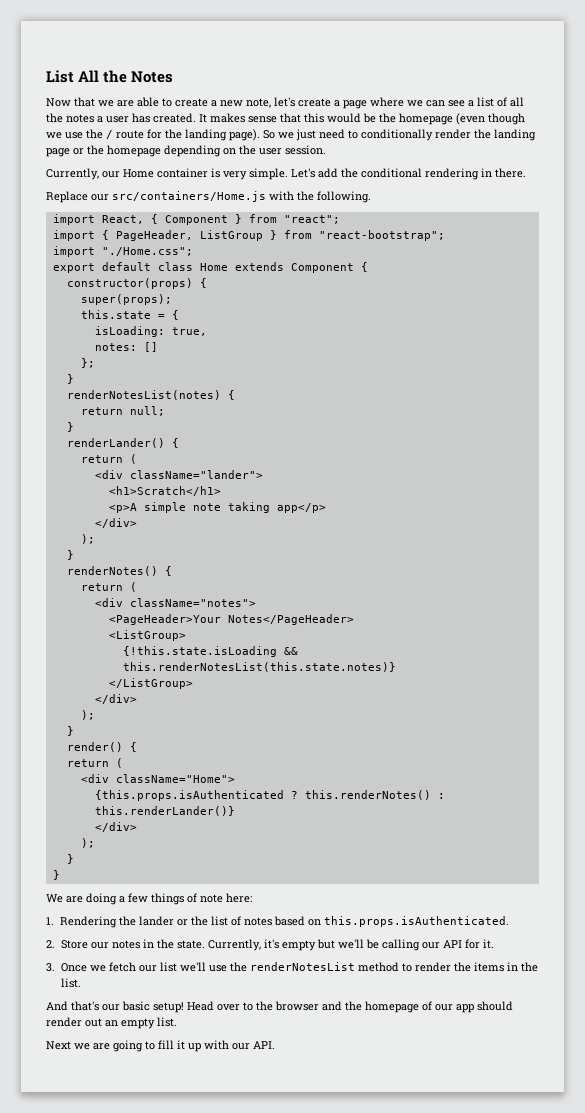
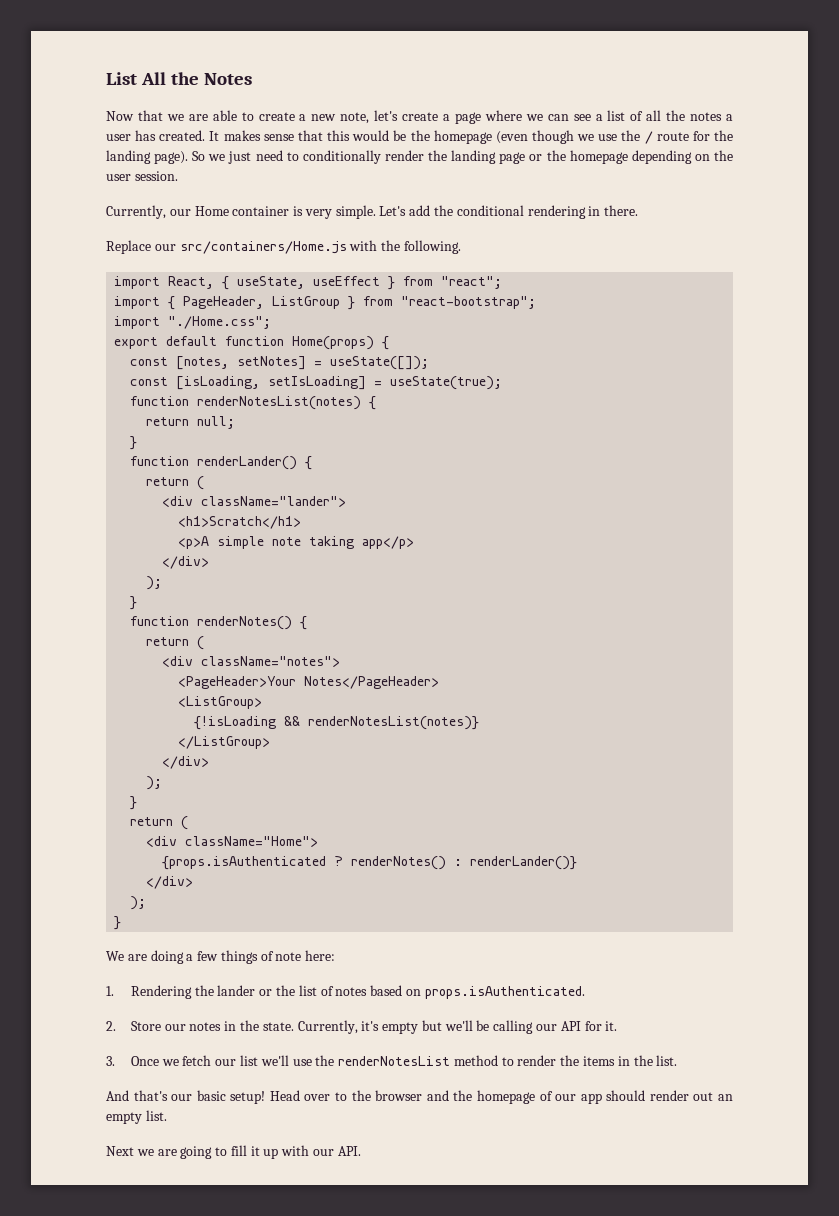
- import React, { Component } from "react";
+ import React, { useState, useEffect } from "react";
- export default class Home extends Component {
- constructor(props) {
- super(props);
- this.state = {
- isLoading: true,
- notes: []
- };
- }
- renderNotesList(notes) {
+ export default function Home(props) {
+ const [notes, setNotes] = useState([]);
+ const [isLoading, setIsLoading] = useState(true);
+ function renderNotesList(notes) {
- renderLander() {
+ function renderLander() {
- renderNotes() {
+ function renderNotes() {
- {!this.state.isLoading && this.renderNotesList(this.state.notes)}
+ {!isLoading && renderNotesList(notes)}
- render() {
- {this.props.isAuthenticated ? this.renderNotes() : this.renderLander()}
+ {props.isAuthenticated ? renderNotes() : renderLander()}
  </div>
  );
- }
- 1. Rendering the lander or the list of notes based on this.props.isAuthenticated.
+ 1. Rendering the lander or the list of notes based on props.isAuthenticated.

